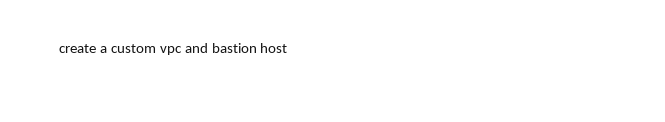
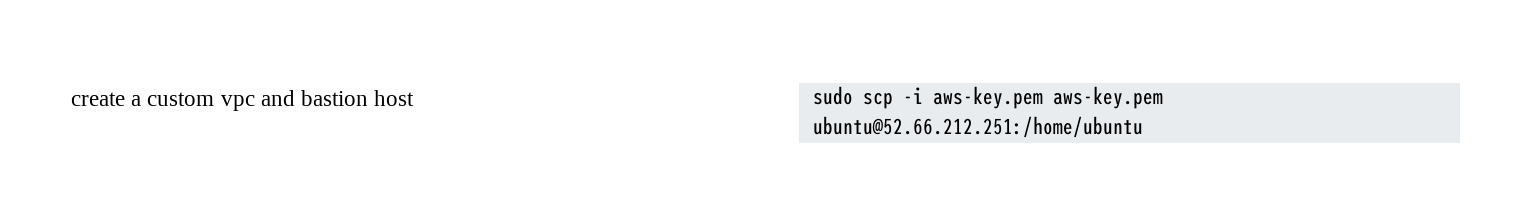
+ sudo scp -i aws-key.pem aws-key.pem ubuntu@52.66.212.251:/home/ubuntu

